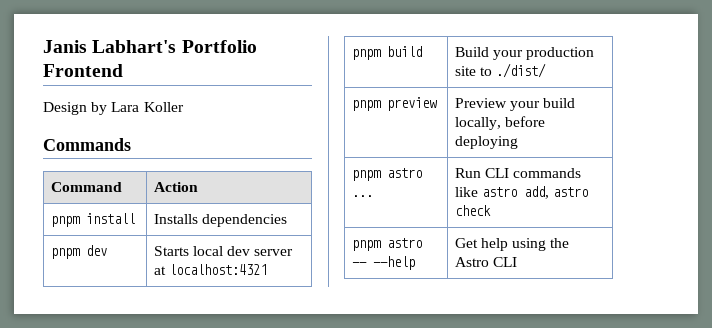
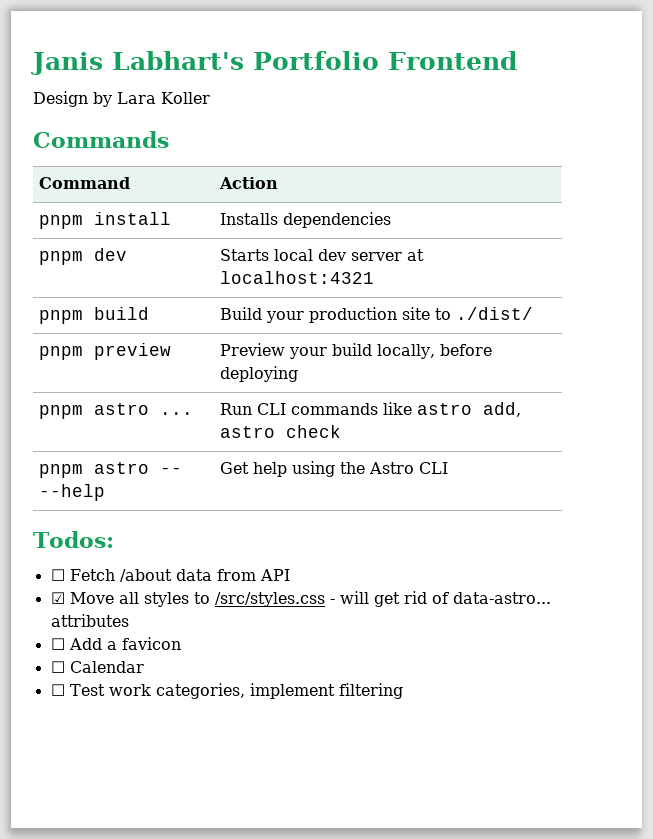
+ Todos:
+ ☐ Fetch /about data from API
+ ☑ Move all styles to /src/styles.css - will get rid of data-astro... attributes
+ ☐ Add a favicon
+ ☐ Calendar
+ ☐ Test work categories, implement filtering

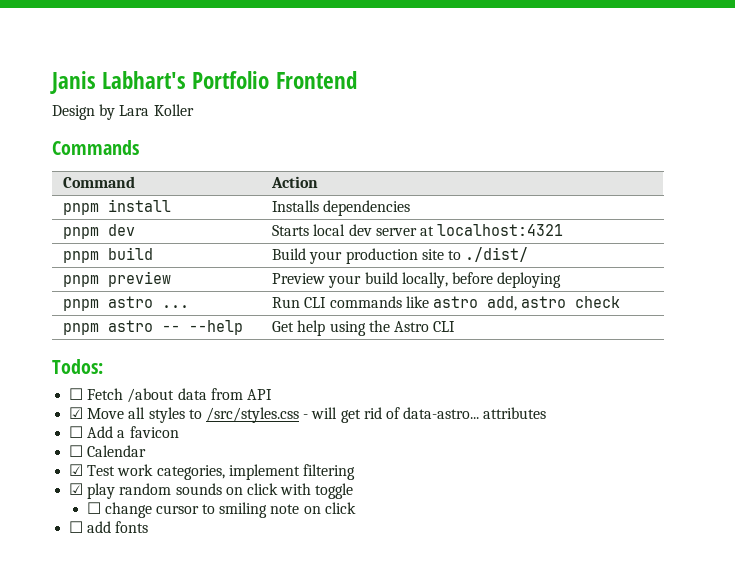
- ☐ Test work categories, implement filtering
+ ☑ Test work categories, implement filtering
+ ☑ play random sounds on click with toggle
+ ☐ change cursor to smiling note on click
+ ☐ add fonts

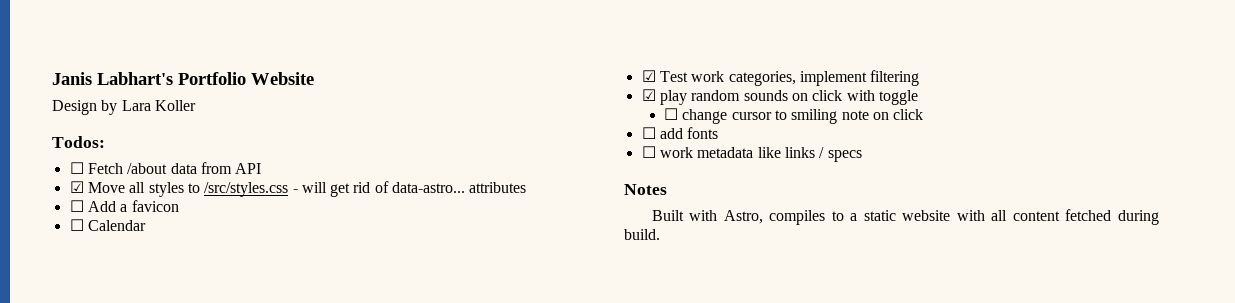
- Janis Labhart's Portfolio Frontend
+ Janis Labhart's Portfolio Website
- Commands
- Command | Action
- pnpm install | Installs dependencies
- pnpm dev | Starts local dev server at localhost:4321
- pnpm build | Build your production site to ./dist/
- pnpm preview | Preview your build locally, before deploying
- pnpm astro ... | Run CLI commands like astro add, astro check
- pnpm astro -- --help | Get help using the Astro CLI
+ ☐ work metadata like links / specs
+ Notes
+ Built with Astro, compiles to a static website with all content fetched during build.

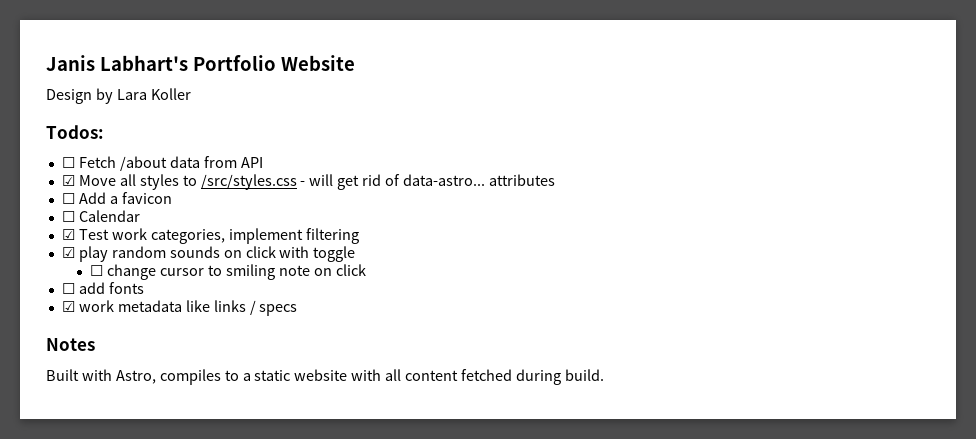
- ☐ work metadata like links / specs
+ ☑ work metadata like links / specs

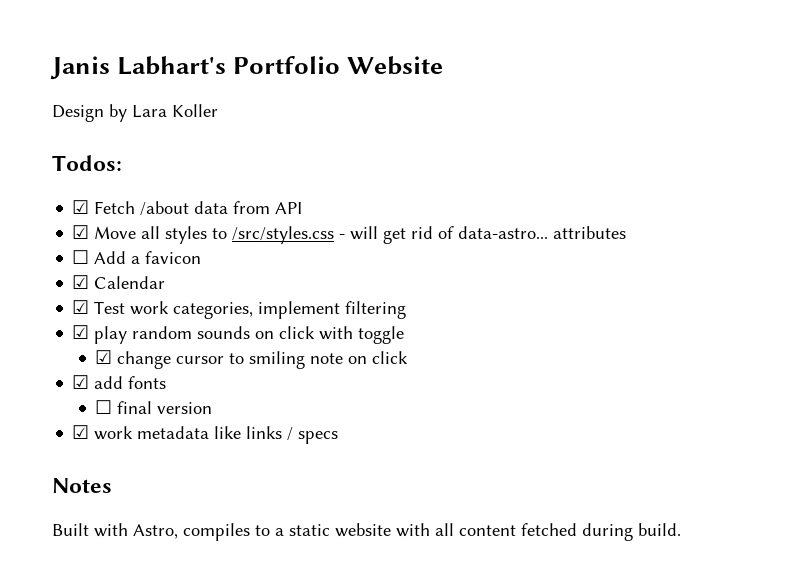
- ☐ Fetch /about data from API
+ ☑ Fetch /about data from API
- ☐ Calendar
+ ☑ Calendar
- ☐ change cursor to smiling note on click
+ ☑ change cursor to smiling note on click
- ☐ add fonts
+ ☑ add fonts
+ ☐ final version

